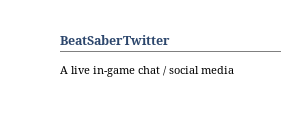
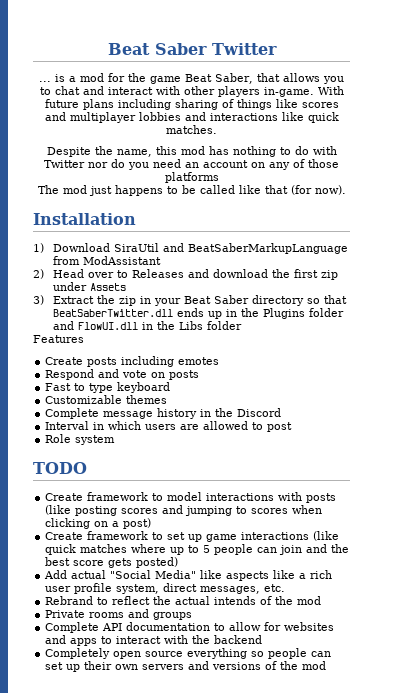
- BeatSaberTwitter
- A live in-game chat / social media
+ Beat Saber Twitter
+ ... is a mod for the game Beat Saber, that allows you to chat and interact with other players in-game. With future plans including sharing of things like scores and multiplayer lobbies and interactions like quick matches.
+ Despite the name, this mod has nothing to do with Twitter nor do you need an account on any of those platforms
+ The mod just happens to be called like that (for now).
+ Installation
+ 1) Download SiraUtil and BeatSaberMarkupLanguage from ModAssistant
+ 2) Head over to Releases and download the first zip under Assets
+ 3) Extract the zip in your Beat Saber directory so that BeatSaberTwitter.dll ends up in the Plugins folder and FlowUI.dll in the Libs folder
+ Features
+ Create posts including emotes
+ Respond and vote on posts
+ Fast to type keyboard
+ Customizable themes
+ Complete message history in the Discord
+ Interval in which users are allowed to post
+ Role system
+ TODO
+ Create framework to model interactions with posts (like posting scores and jumping to scores when clicking on a post)
+ Create framework to set up game interactions (like quick matches where up to 5 people can join and the best score gets posted)
+ Add actual "Social Media" like aspects like a rich user profile system, direct messages, etc.
+ Rebrand to reflect the actual intends of the mod
+ Private rooms and groups
+ Complete API documentation to allow for websites and apps to interact with the backend
+ Completely open source everything so people can set up their own servers and versions of the mod

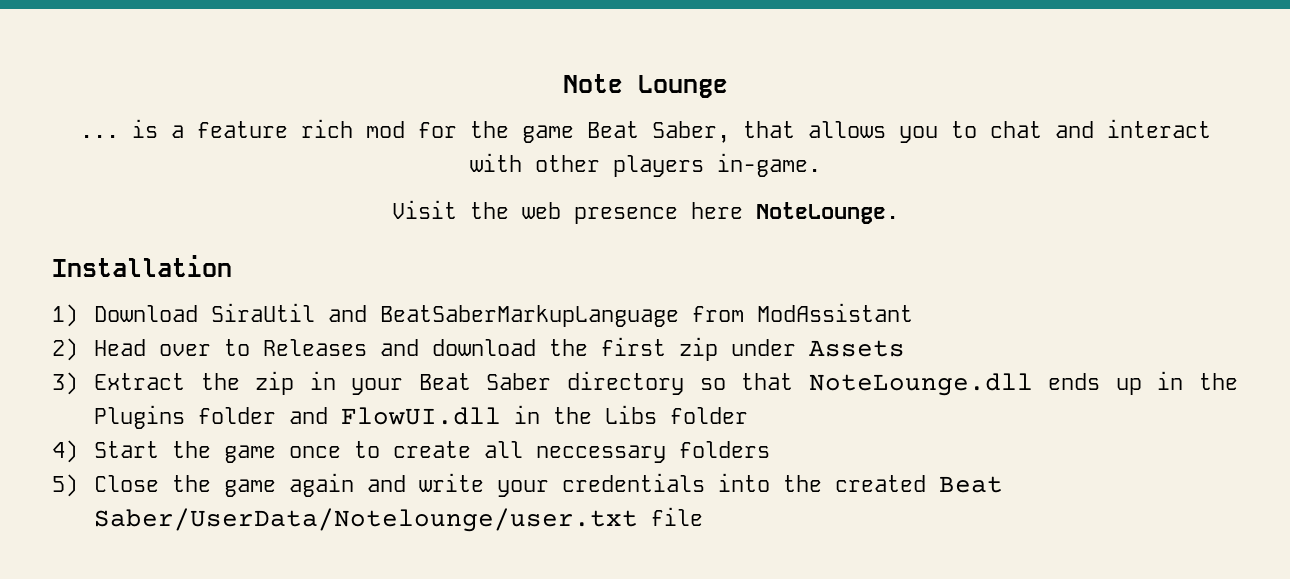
- Beat Saber Twitter
+ Note Lounge
- ... is a mod for the game Beat Saber, that allows you to chat and interact with other players in-game. With future plans including sharing of things like scores and multiplayer lobbies and interactions like quick matches.
- Despite the name, this mod has nothing to do with Twitter nor do you need an account on any of those platforms
- The mod just happens to be called like that (for now).
+ ... is a feature rich mod for the game Beat Saber, that allows you to chat and interact with other players in-game.
+ Visit the web presence here NoteLounge.
- 3) Extract the zip in your Beat Saber directory so that BeatSaberTwitter.dll ends up in the Plugins folder and FlowUI.dll in the Libs folder
+ 3) Extract the zip in your Beat Saber directory so that NoteLounge.dll ends up in the Plugins folder and FlowUI.dll in the Libs folder
- Features
- Create posts including emotes
- Respond and vote on posts
- Fast to type keyboard
- Customizable themes
- Complete message history in the Discord
- Interval in which users are allowed to post
- Role system
- TODO
- Create framework to model interactions with posts (like posting scores and jumping to scores when clicking on a post)
- Create framework to set up game interactions (like quick matches where up to 5 people can join and the best score gets posted)
- Add actual "Social Media" like aspects like a rich user profile system, direct messages, etc.
- Rebrand to reflect the actual intends of the mod
- Private rooms and groups
- Complete API documentation to allow for websites and apps to interact with the backend
- Completely open source everything so people can set up their own servers and versions of the mod
+ 4) Start the game once to create all neccessary folders
+ 5) Close the game again and write your credentials into the created Beat Saber/UserData/Notelounge/user.txt file

